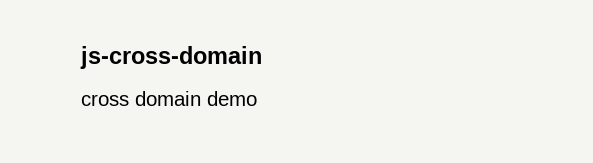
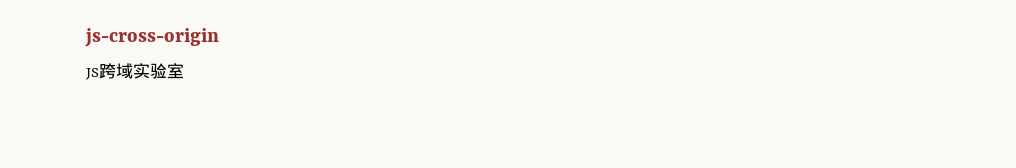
- js-cross-domain
- cross domain demo
+ js-cross-origin
+ JS跨域实验室

